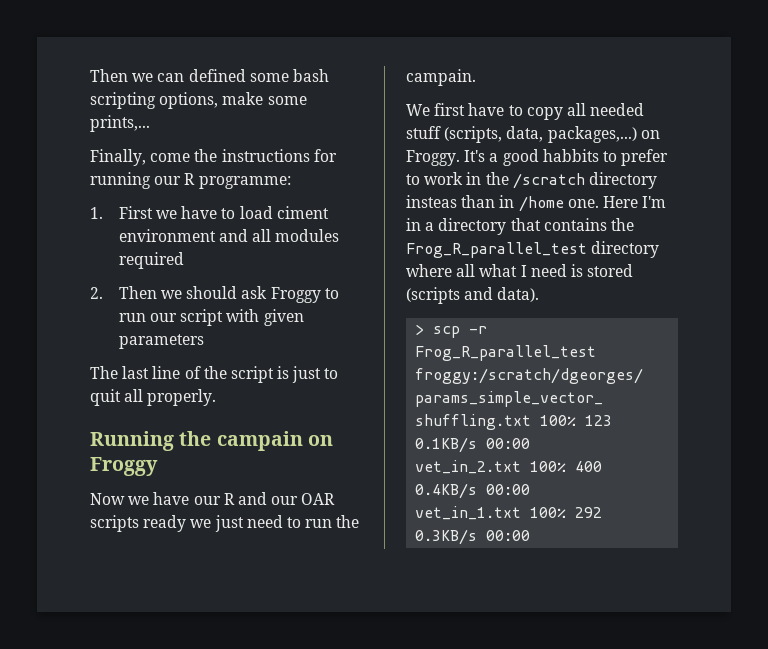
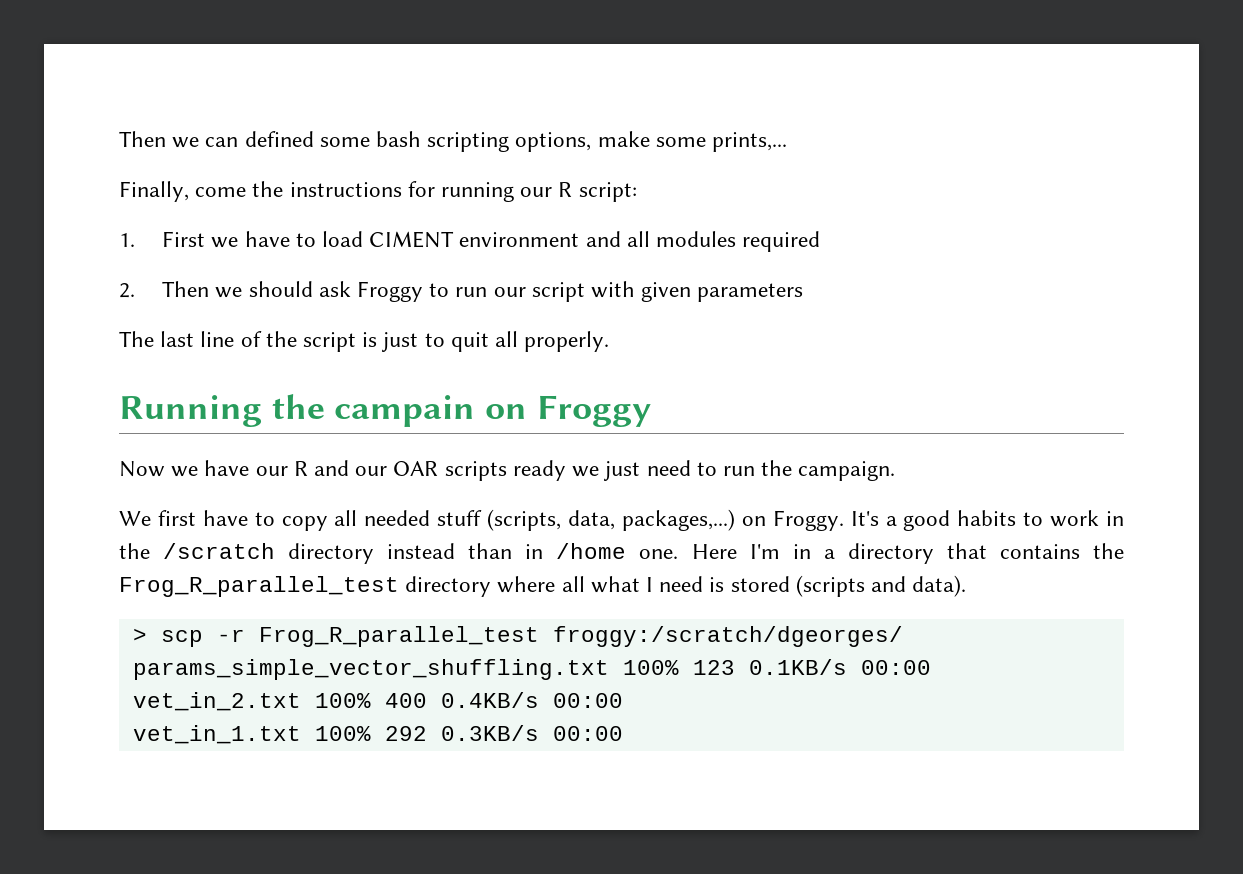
- Finally, come the instructions for running our R programme:
+ Finally, come the instructions for running our R script:
- 1. First we have to load ciment environment and all modules required
+ 1. First we have to load CIMENT environment and all modules required
- Now we have our R and our OAR scripts ready we just need to run the campain.
+ Now we have our R and our OAR scripts ready we just need to run the campaign.
- It's a good habbits to prefer to work in the /scratch directory insteas than in /home one.
+ It's a good habits to work in the /scratch directory instead than in /home one.

